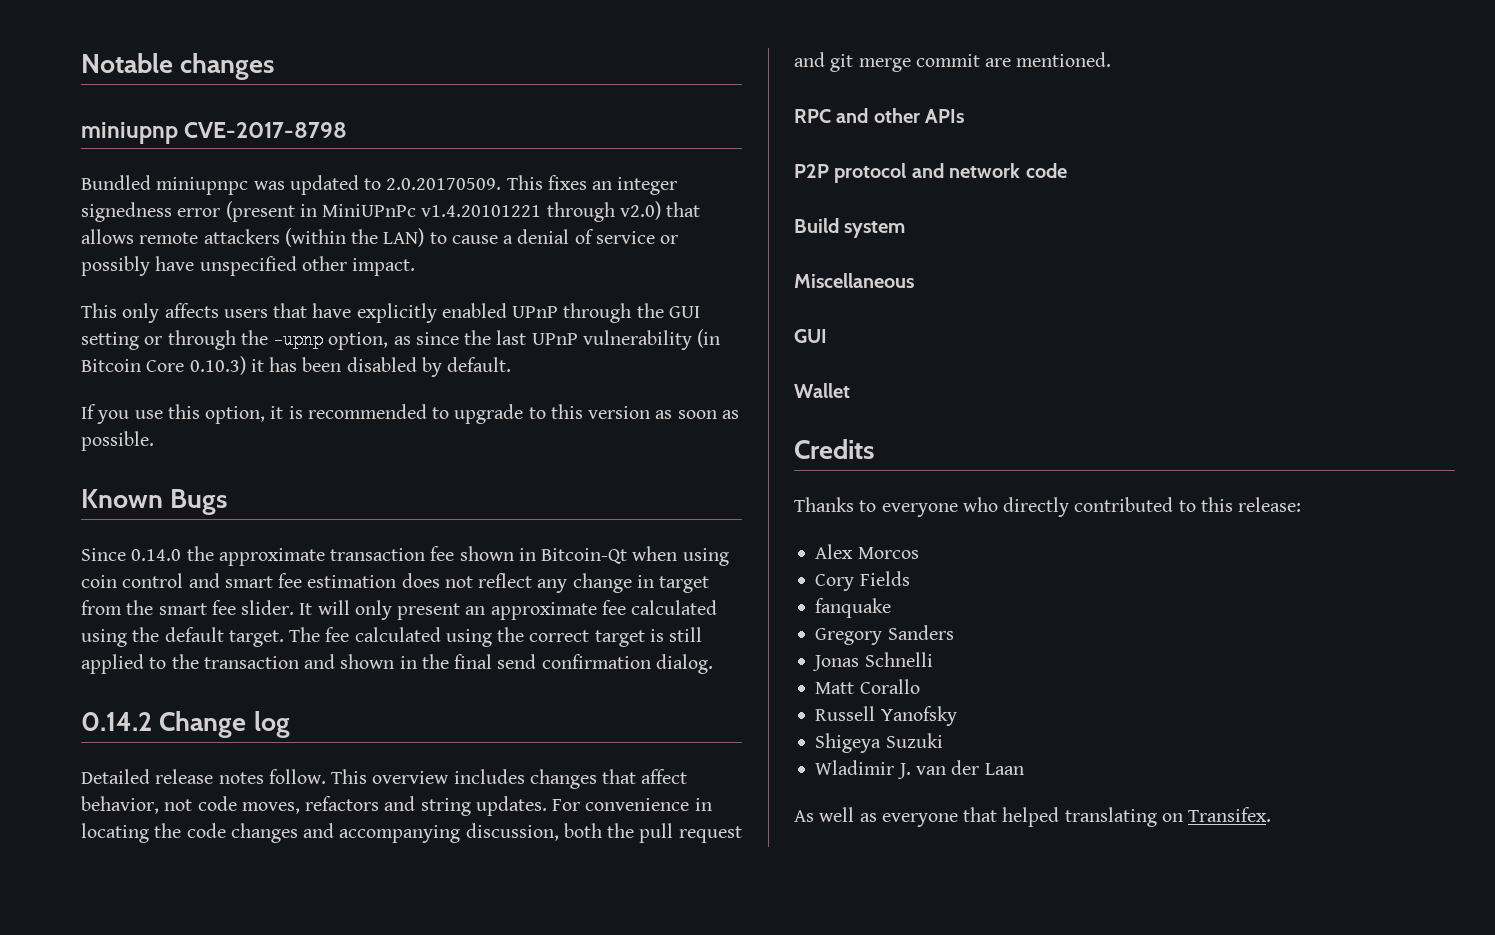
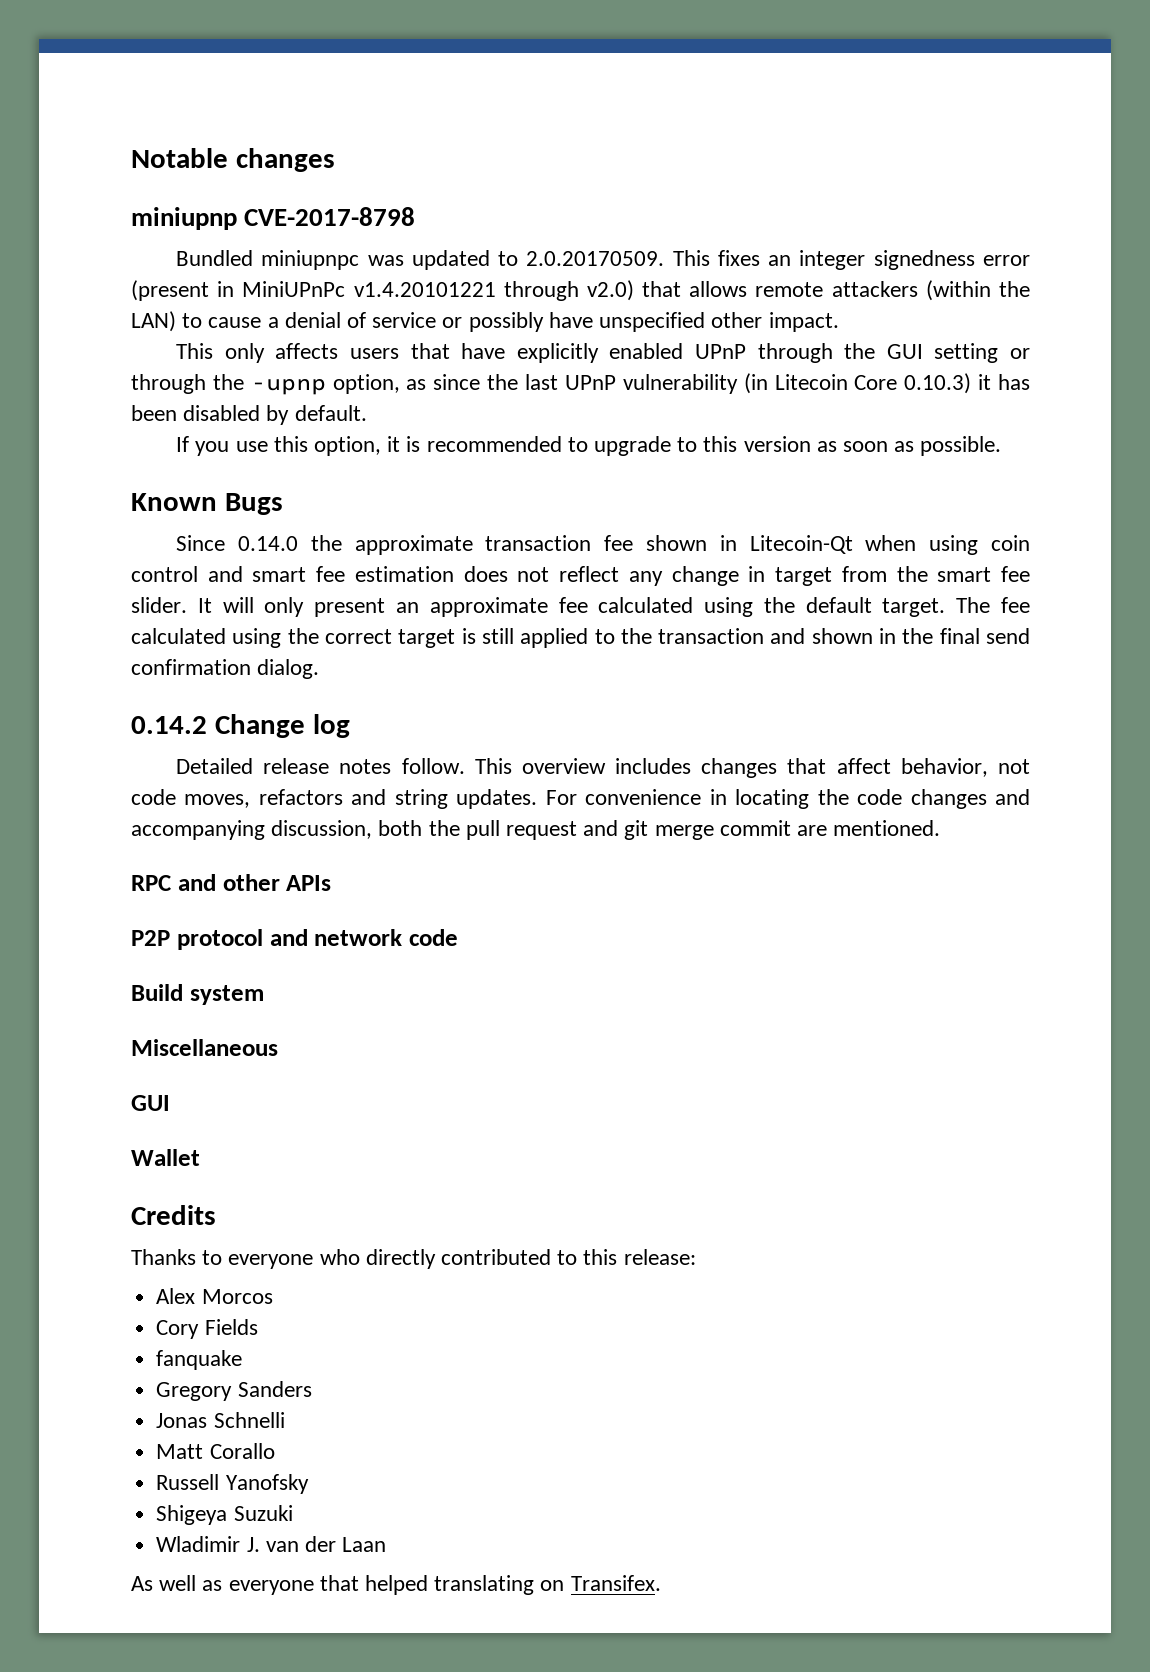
- This only affects users that have explicitly enabled UPnP through the GUI setting or through the -upnp option, as since the last UPnP vulnerability (in Bitcoin Core 0.10.3) it has been disabled by default.
+ This only affects users that have explicitly enabled UPnP through the GUI setting or through the -upnp option, as since the last UPnP vulnerability (in Litecoin Core 0.10.3) it has been disabled by default.
- Since 0.14.0 the approximate transaction fee shown in Bitcoin-Qt when using coin control and smart fee estimation does not reflect any change in target from the smart fee slider.
+ Since 0.14.0 the approximate transaction fee shown in Litecoin-Qt when using coin control and smart fee estimation does not reflect any change in target from the smart fee slider.

